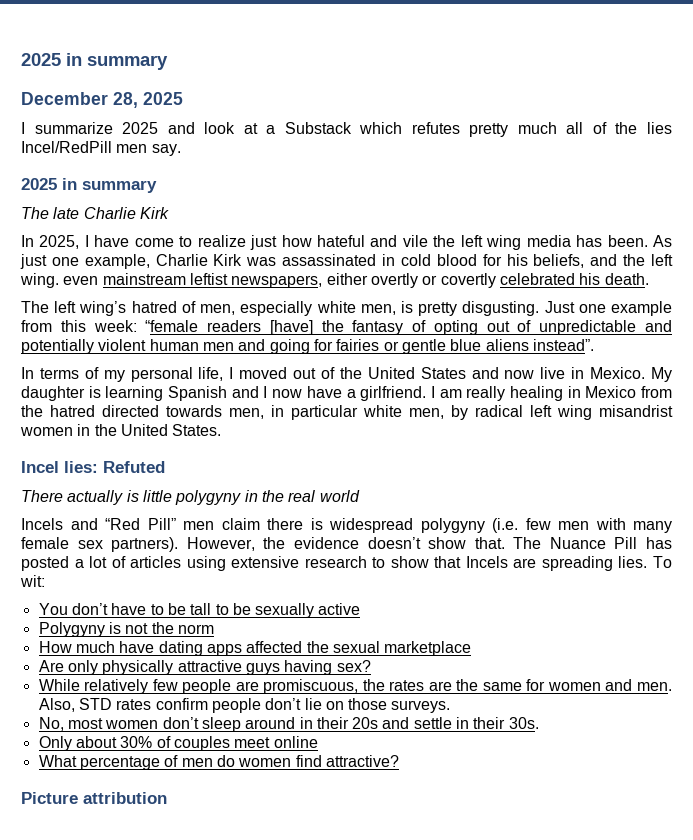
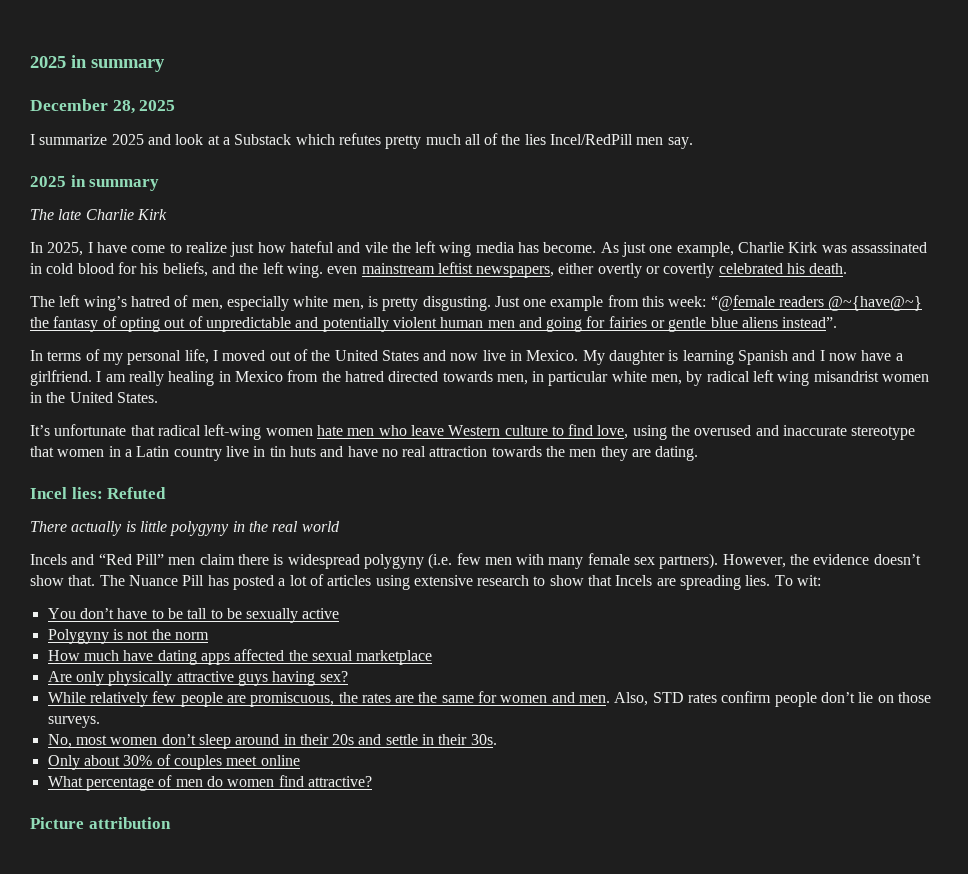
- In 2025, I have come to realize just how hateful and vile the left wing media has been.
+ In 2025, I have come to realize just how hateful and vile the left wing media has become.
- Just one example from this week: “female readers [have] the fantasy of opting out of unpredictable and potentially violent human men and going for fairies or gentle blue aliens instead”.
+ Just one example from this week: “@female readers @~{have@~} the fantasy of opting out of unpredictable and potentially violent human men and going for fairies or gentle blue aliens instead”.
+ It’s unfortunate that radical left-wing women hate men who leave Western culture to find love, using the overused and inaccurate stereotype that women in a Latin country live in tin huts and have no real attraction towards the men they are dating.

